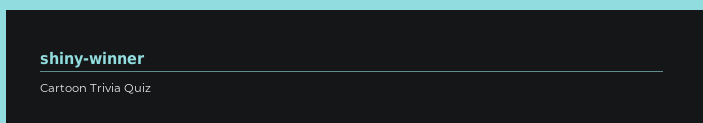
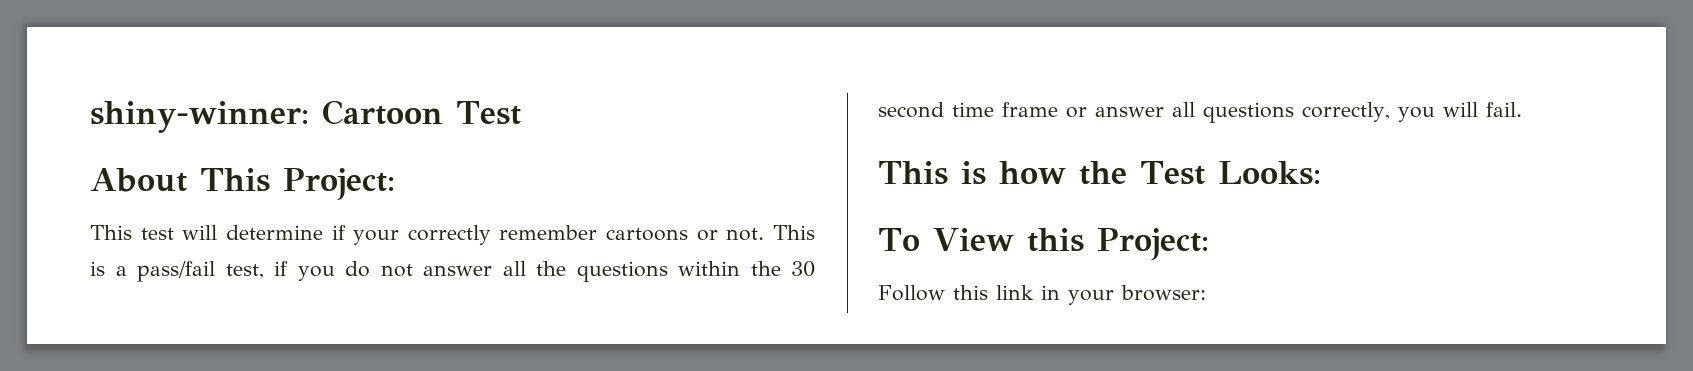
- shiny-winner
- Cartoon Trivia Quiz
+ shiny-winner: Cartoon Test
+ About This Project:
+ This test will determine if your correctly remember cartoons or not. This is a pass/fail test, if you do not answer all the questions within the 30 second time frame or answer all questions correctly, you will fail.
+ This is how the Test Looks:
+ To View this Project:
+ Follow this link in your browser:

